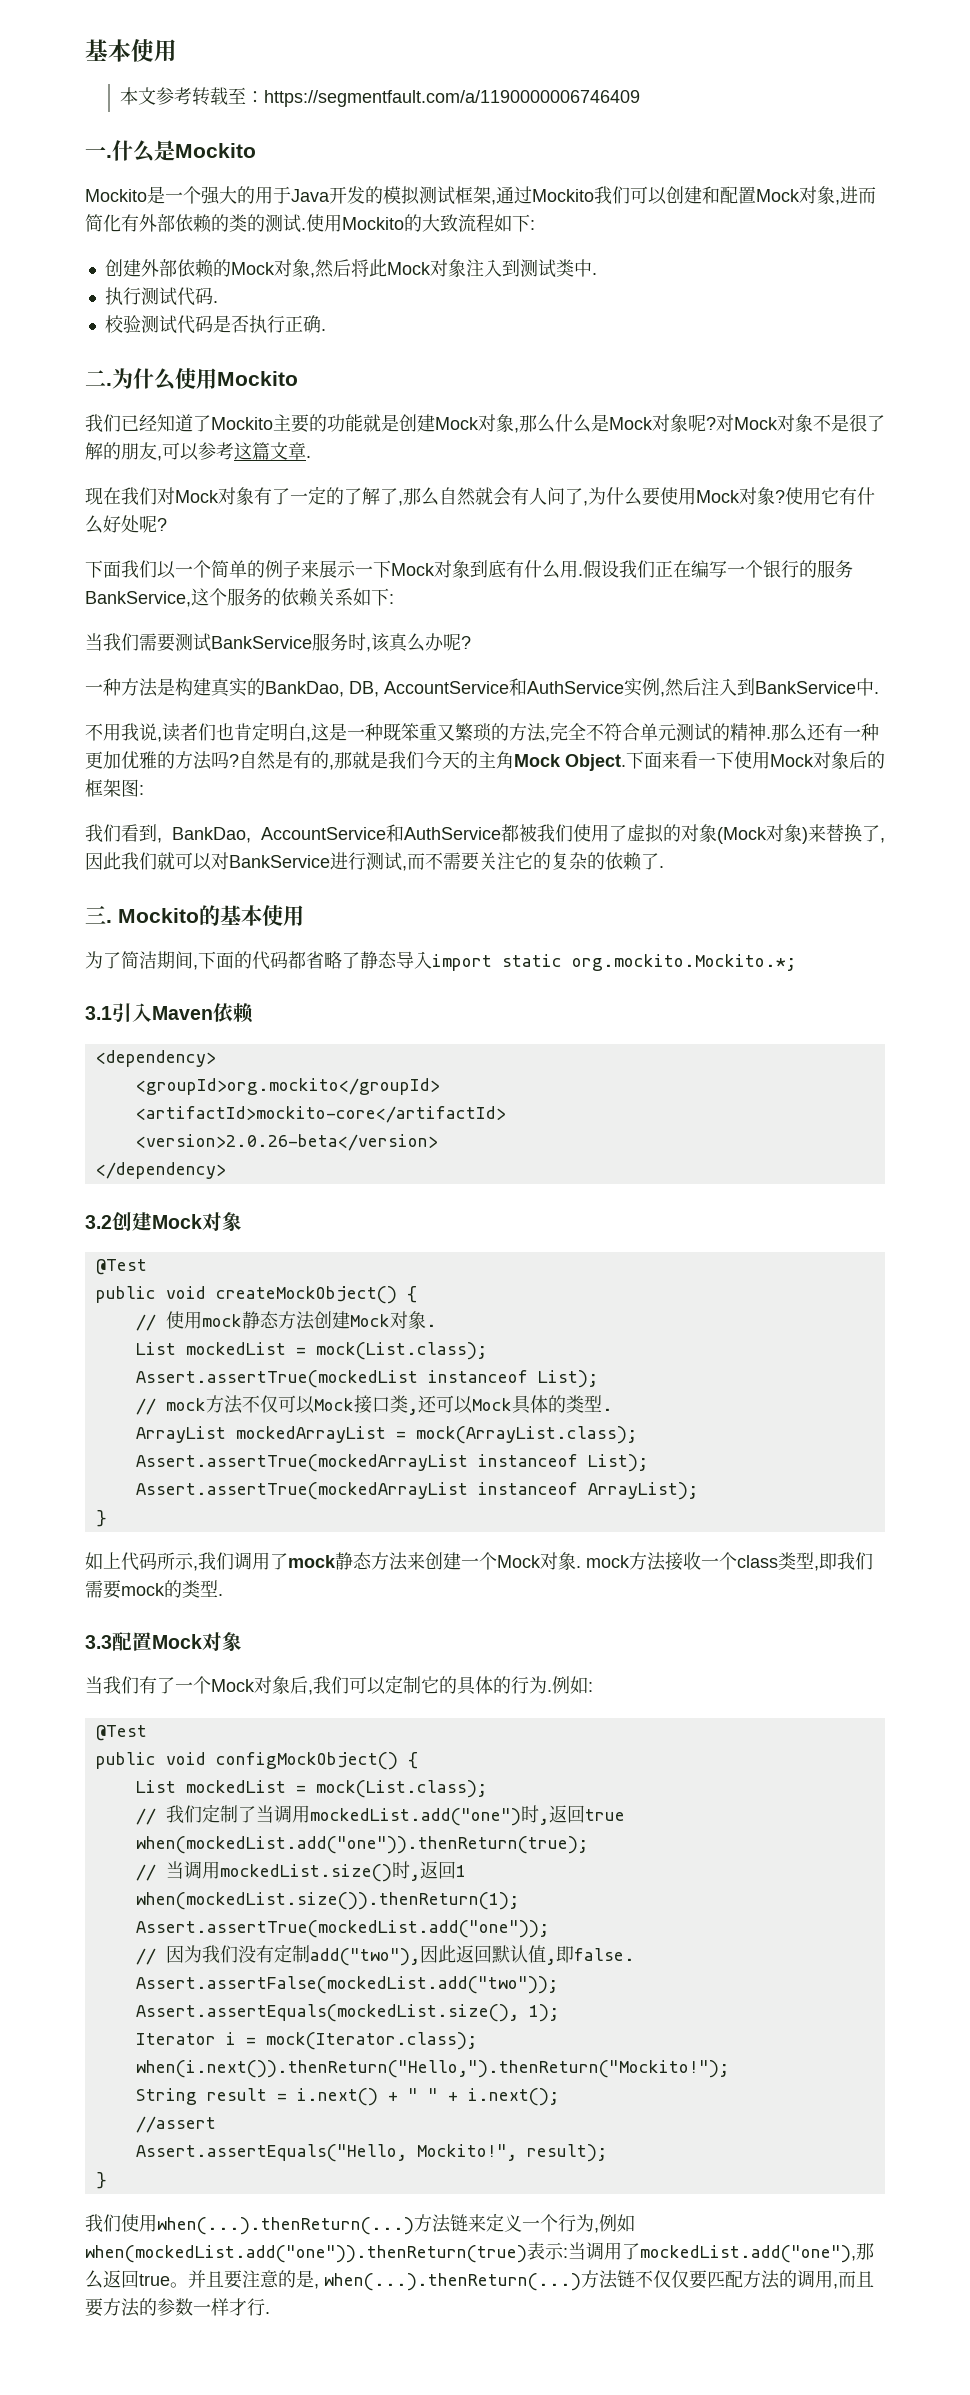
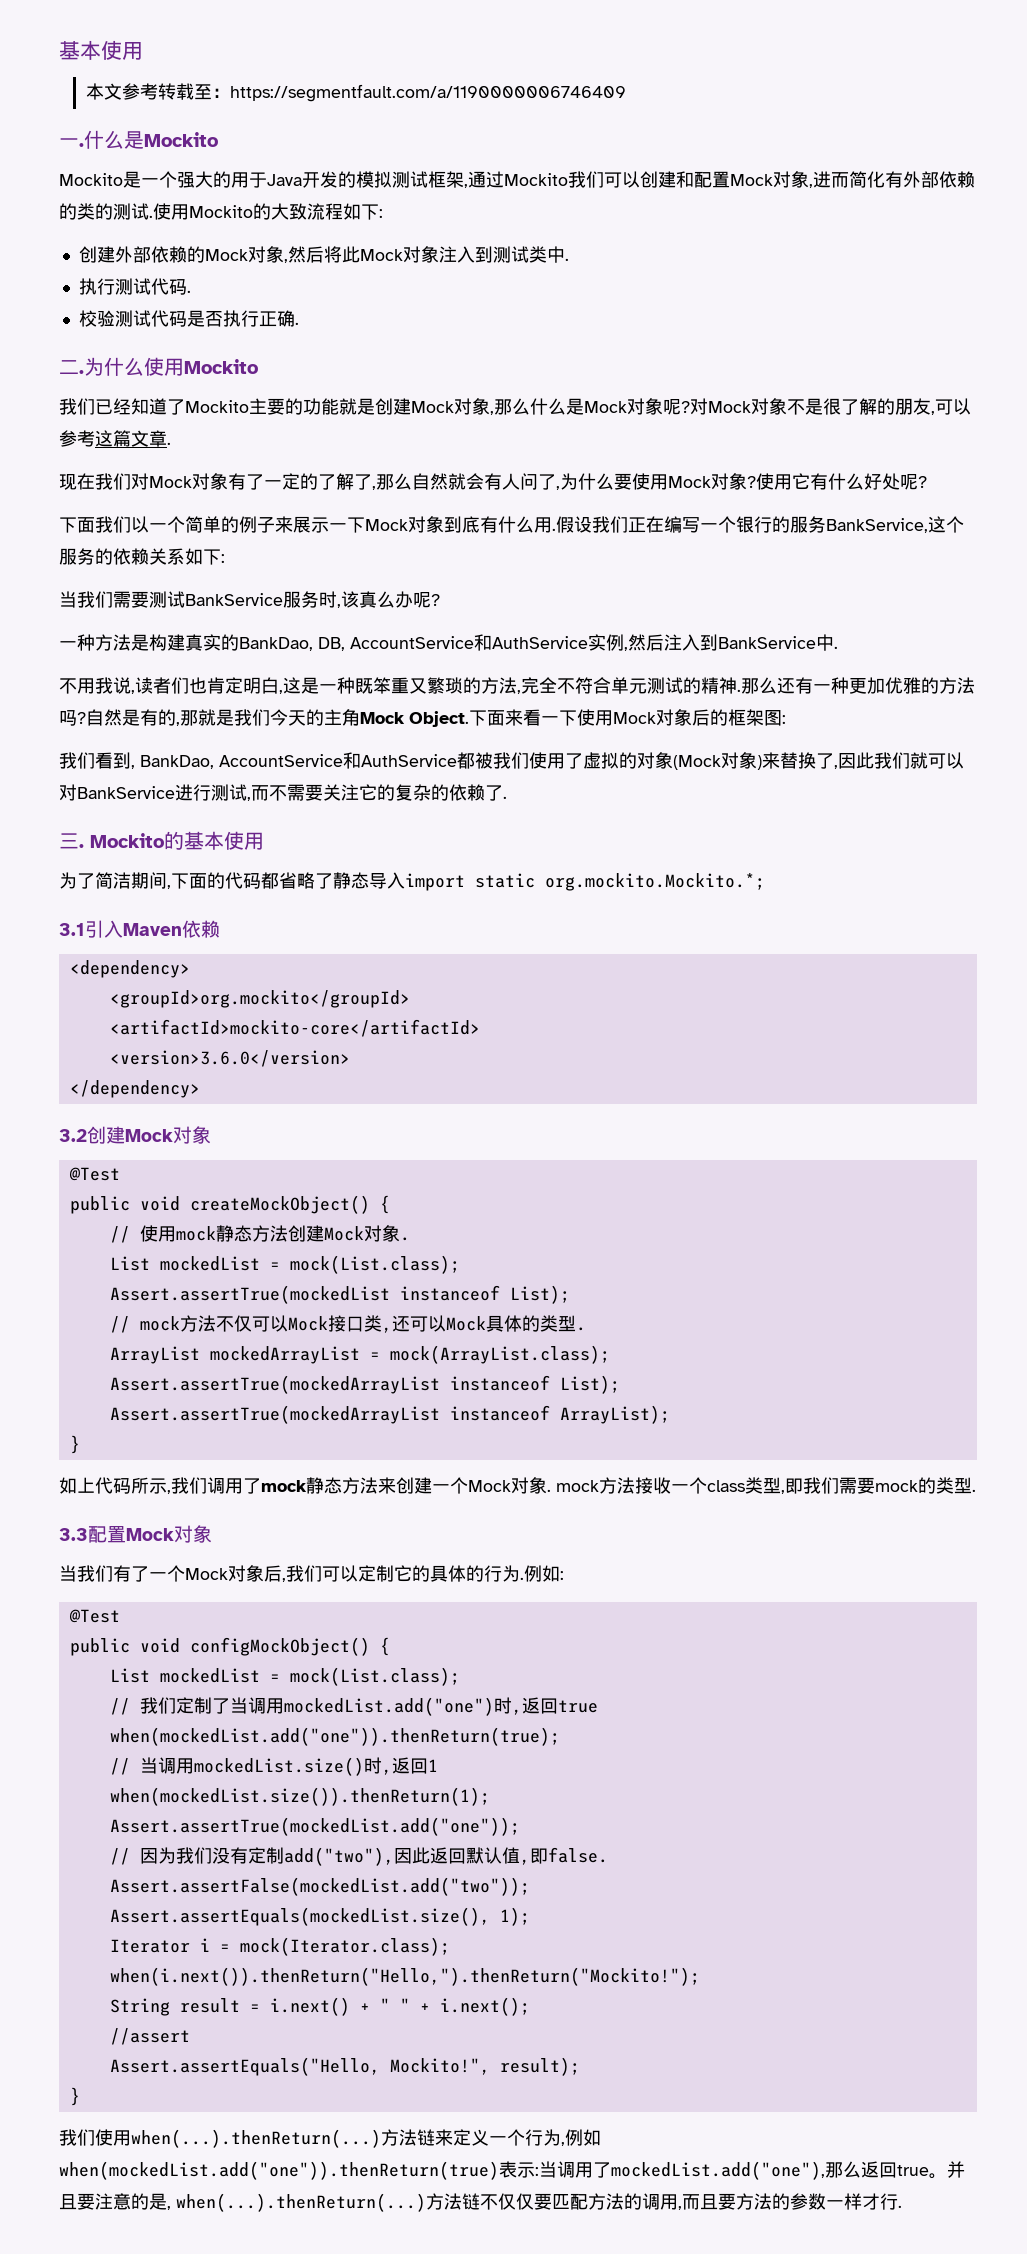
- <version>2.0.26-beta</version>
+ <version>3.6.0</version>

